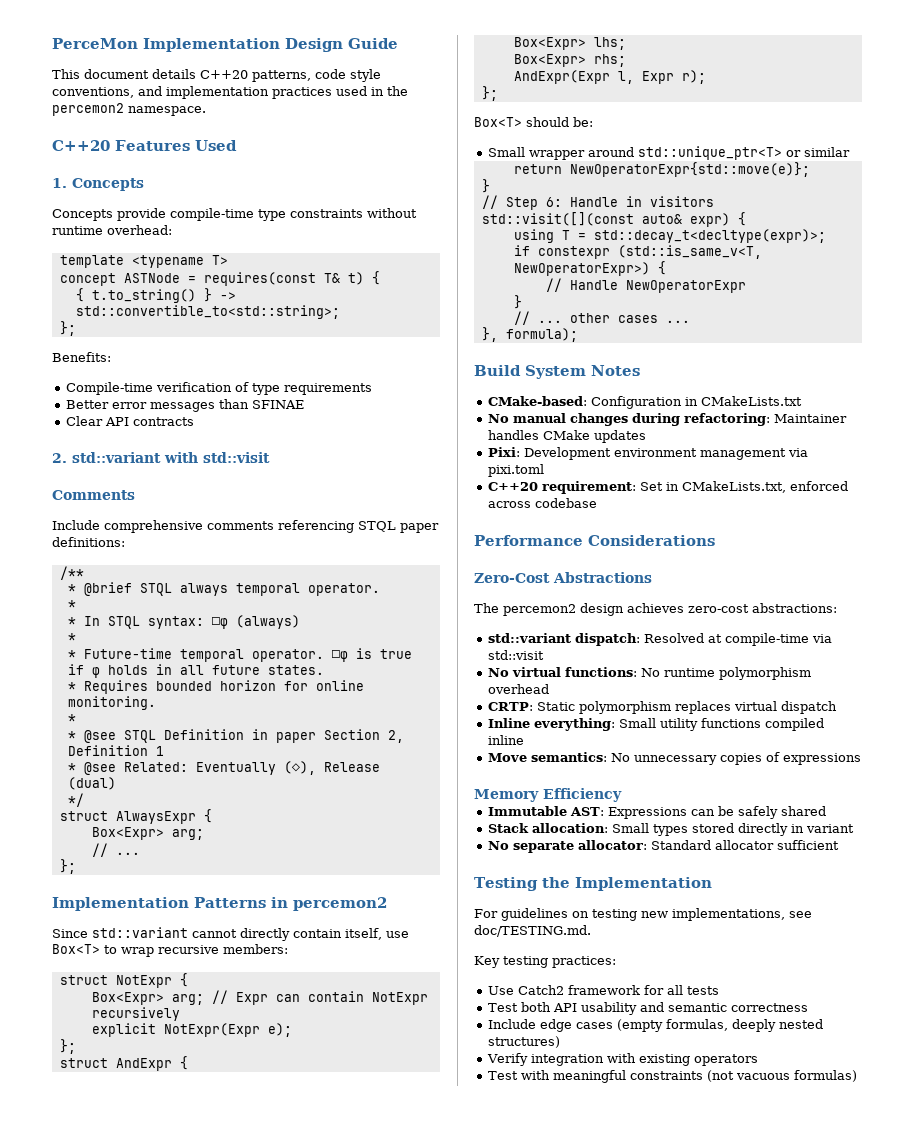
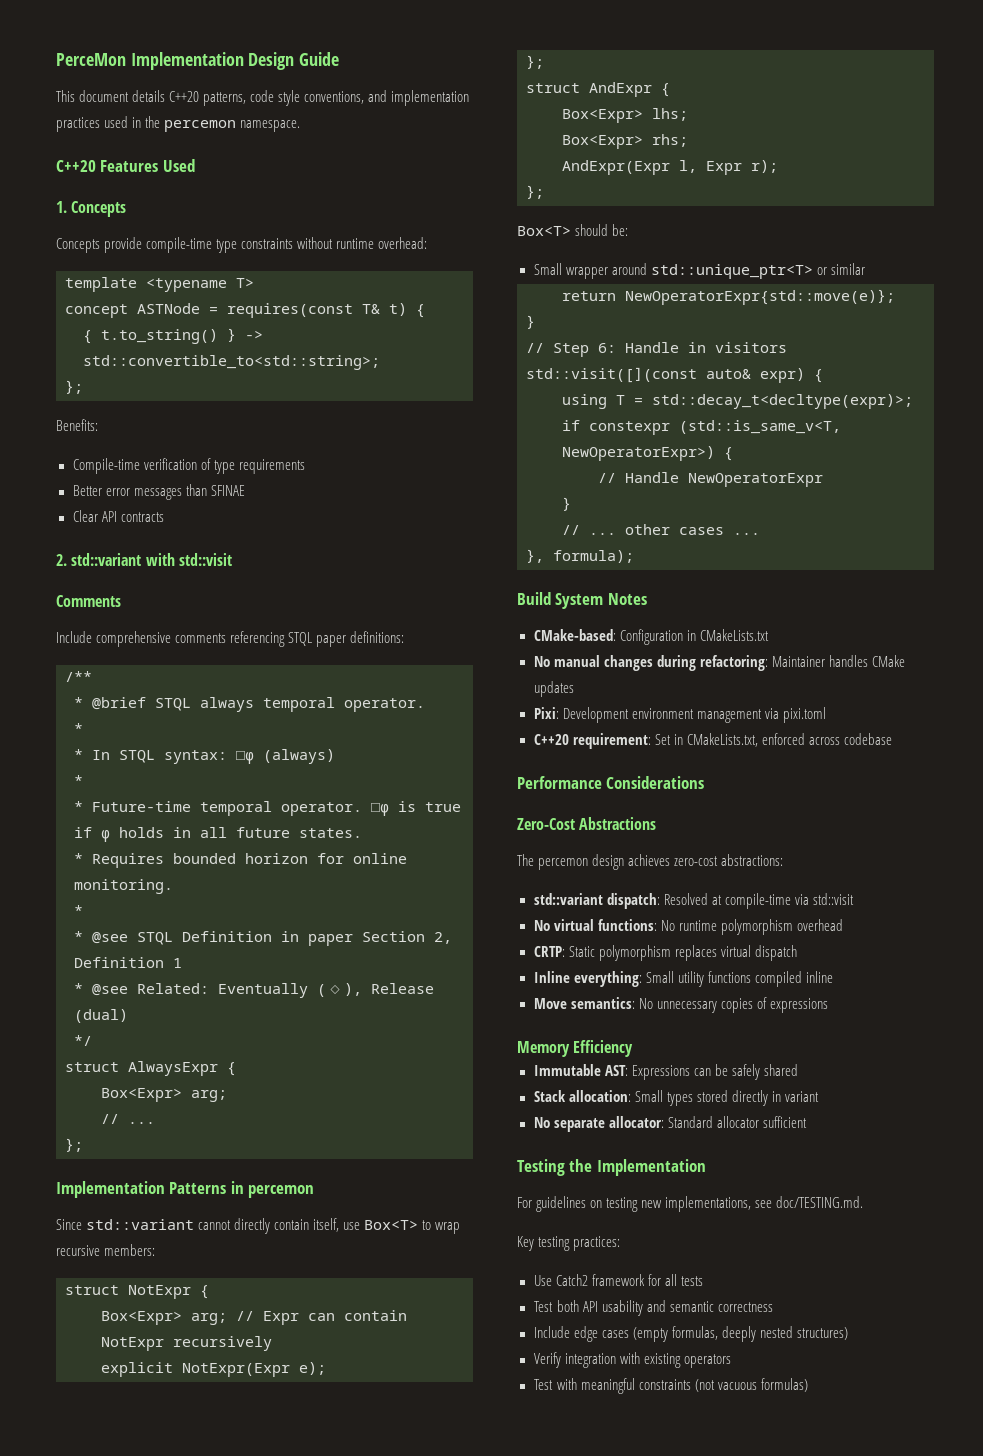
- This document details C++20 patterns, code style conventions, and implementation practices used in the percemon2 namespace.
+ This document details C++20 patterns, code style conventions, and implementation practices used in the percemon namespace.
- Implementation Patterns in percemon2
+ Implementation Patterns in percemon
- The percemon2 design achieves zero-cost abstractions:
+ The percemon design achieves zero-cost abstractions:

